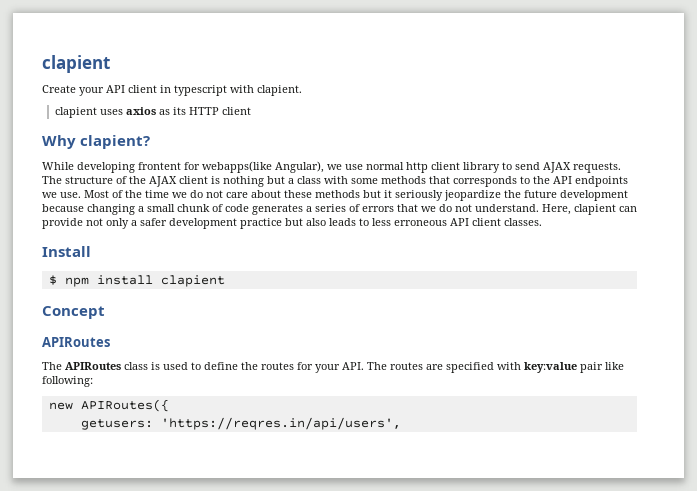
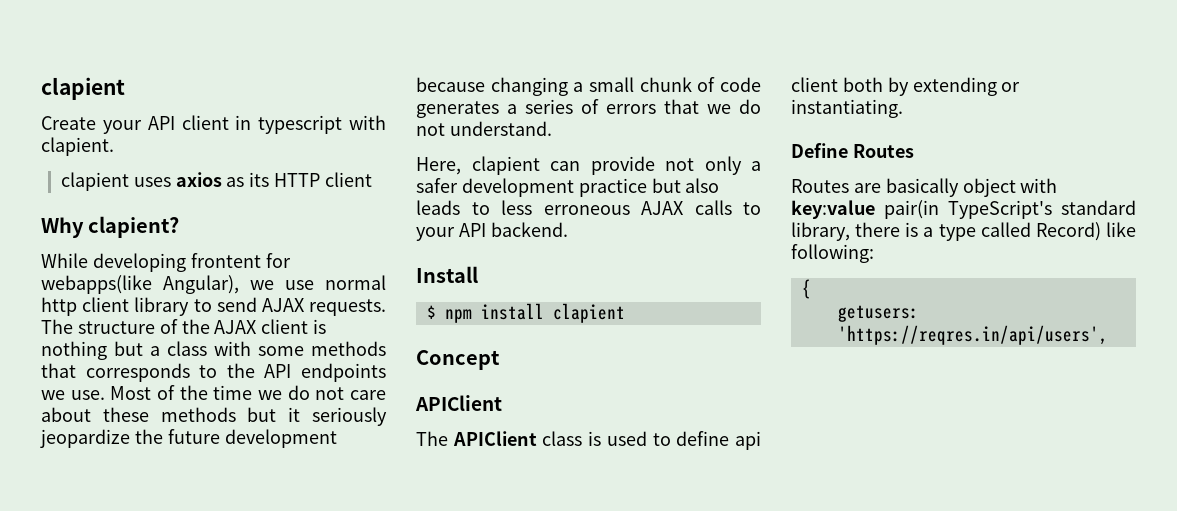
- Most of the time we do not care about these methods but it seriously jeopardize the future development because changing a small chunk of code generates a series of errors that we do not understand. Here, clapient can provide not only a safer development practice but also leads to less erroneous API client classes.
+ Most of the time we do not care about these methods but it seriously jeopardize the future development because changing a small chunk of code generates a series of errors that we do not understand.
+ Here, clapient can provide not only a safer development practice but also leads to less erroneous AJAX calls to your API backend.
  Concept
- APIRoutes
- The APIRoutes class is used to define the routes for your API. The routes are specified with key:value pair like following:
+ APIClient
+ The APIClient class is used to define api client both by extending or instantiating.
+ Define Routes
+ Routes are basically object with key:value pair(in TypeScript's standard library, there is a type called Record) like following:
- new APIRoutes({
+ {

